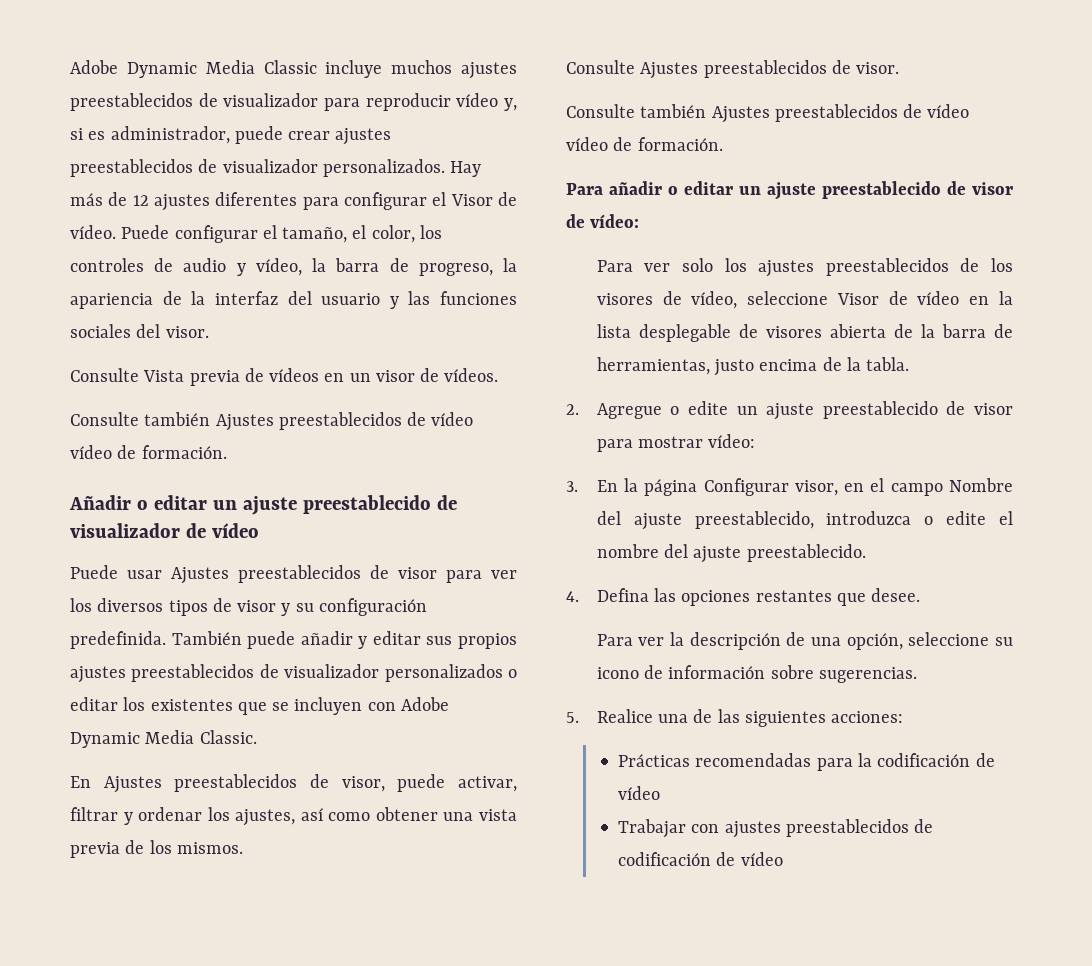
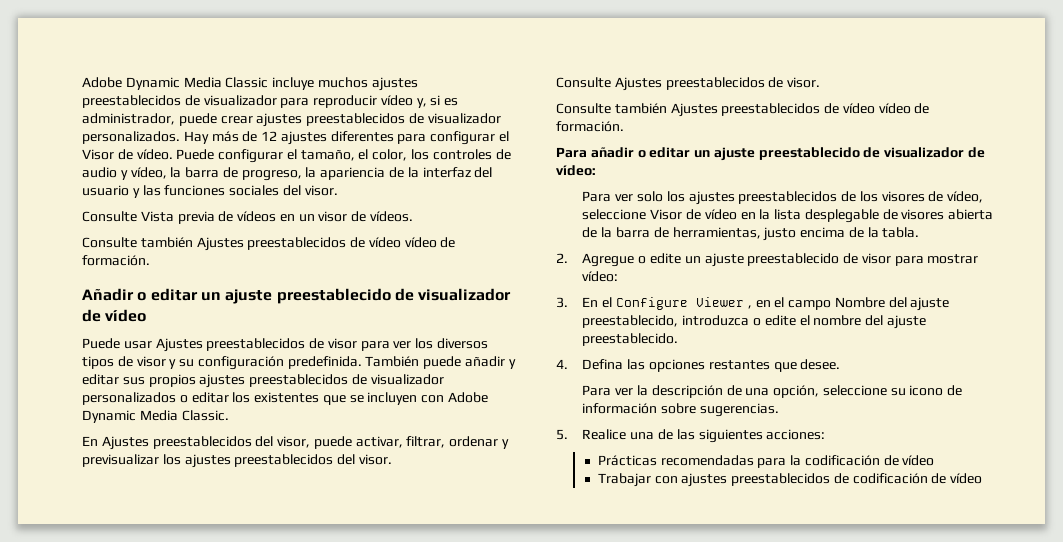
- En Ajustes preestablecidos de visor, puede activar, filtrar y ordenar los ajustes, así como obtener una vista previa de los mismos.
+ En Ajustes preestablecidos del visor, puede activar, filtrar, ordenar y previsualizar los ajustes preestablecidos del visor.
- Para añadir o editar un ajuste preestablecido de visor de vídeo:
+ Para añadir o editar un ajuste preestablecido de visualizador de vídeo:
- 3. En la página Configurar visor, en el campo Nombre del ajuste preestablecido, introduzca o edite el nombre del ajuste preestablecido.
+ 3. En el Configure Viewer , en el campo Nombre del ajuste preestablecido, introduzca o edite el nombre del ajuste preestablecido.

